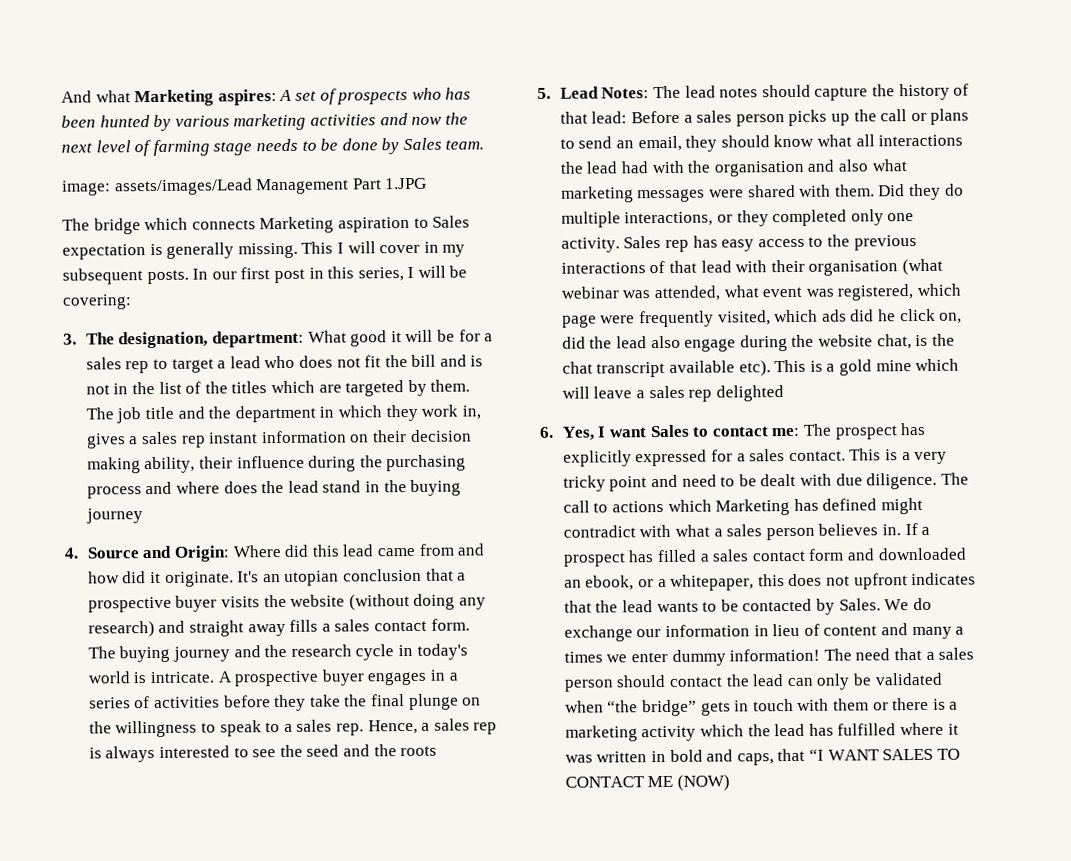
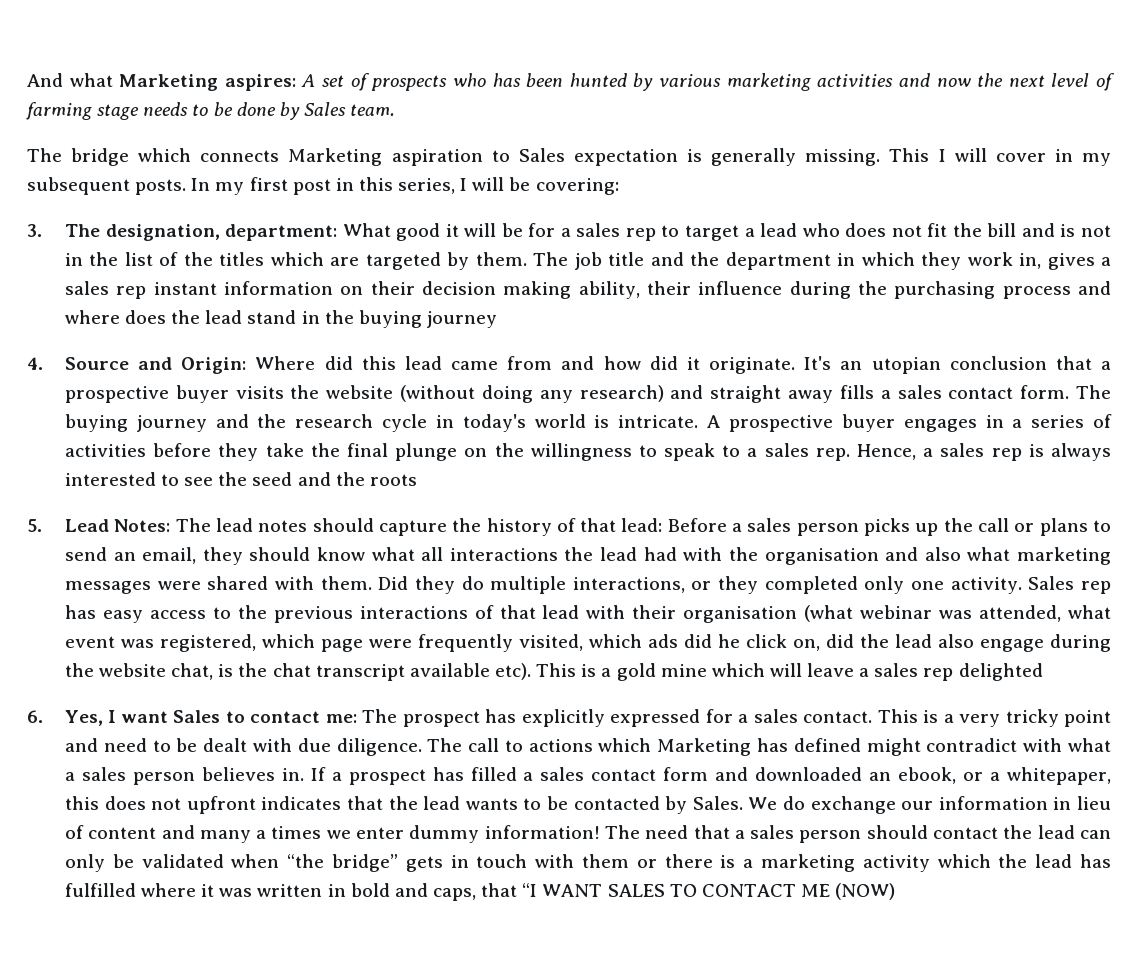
- image: assets/images/Lead Management Part 1.JPG
- In our first post in this series, I will be covering:
+ In my first post in this series, I will be covering:

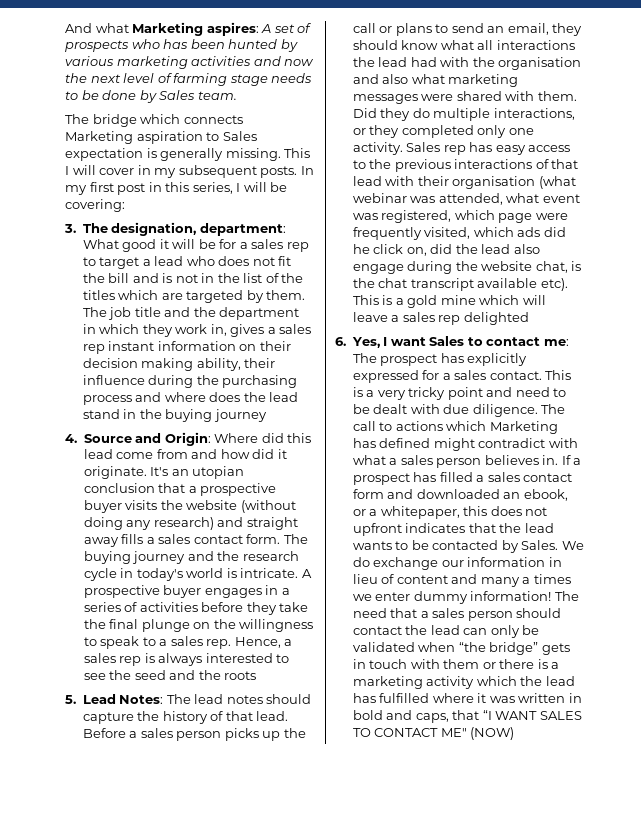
- 4. Source and Origin: Where did this lead came from and how did it originate.
+ 4. Source and Origin: Where did this lead come from and how did it originate.
- 5. Lead Notes: The lead notes should capture the history of that lead: Before a sales person picks up the call or plans to send an email, they should know what all interactions the lead had with the organisation and also what marketing messages were shared with them.
+ 5. Lead Notes: The lead notes should capture the history of that lead. Before a sales person picks up the call or plans to send an email, they should know what all interactions the lead had with the organisation and also what marketing messages were shared with them.
- The need that a sales person should contact the lead can only be validated when “the bridge” gets in touch with them or there is a marketing activity which the lead has fulfilled where it was written in bold and caps, that “I WANT SALES TO CONTACT ME (NOW)
+ The need that a sales person should contact the lead can only be validated when “the bridge” gets in touch with them or there is a marketing activity which the lead has fulfilled where it was written in bold and caps, that “I WANT SALES TO CONTACT ME" (NOW)

